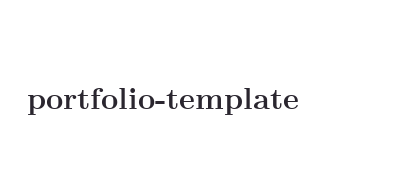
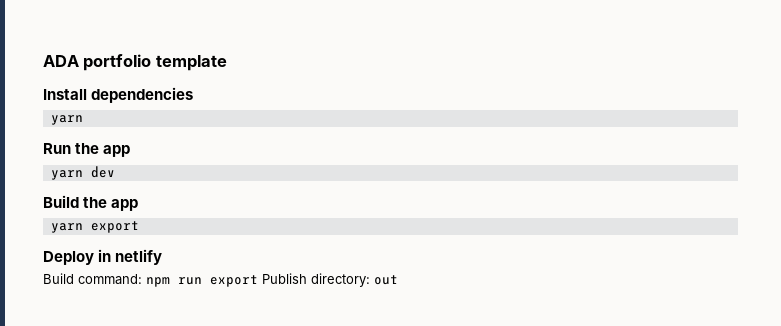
- portfolio-template
+ ADA portfolio template
+ Install dependencies
+ yarn
+ Run the app
+ yarn dev
+ Build the app
+ yarn export
+ Deploy in netlify
+ Build command: npm run export Publish directory: out

